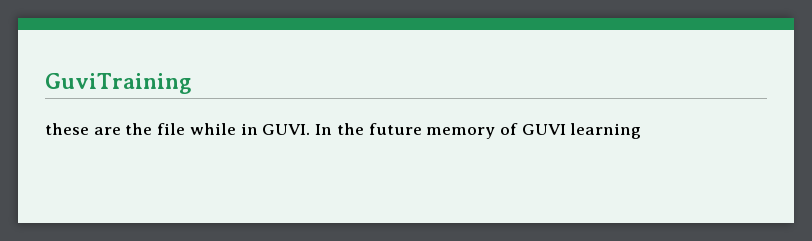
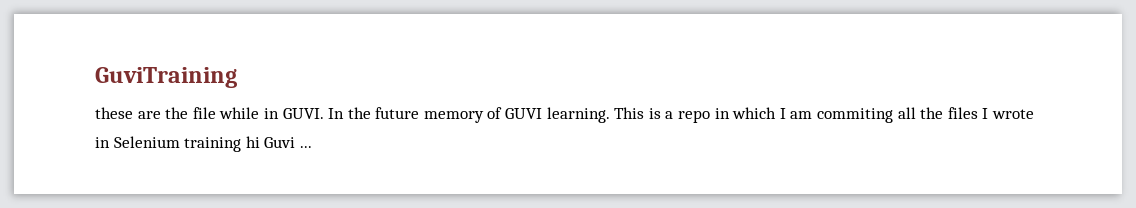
- In the future memory of GUVI learning
+ In the future memory of GUVI learning. This is a repo in which I am commiting all the files I wrote in Selenium training hi Guvi ...

